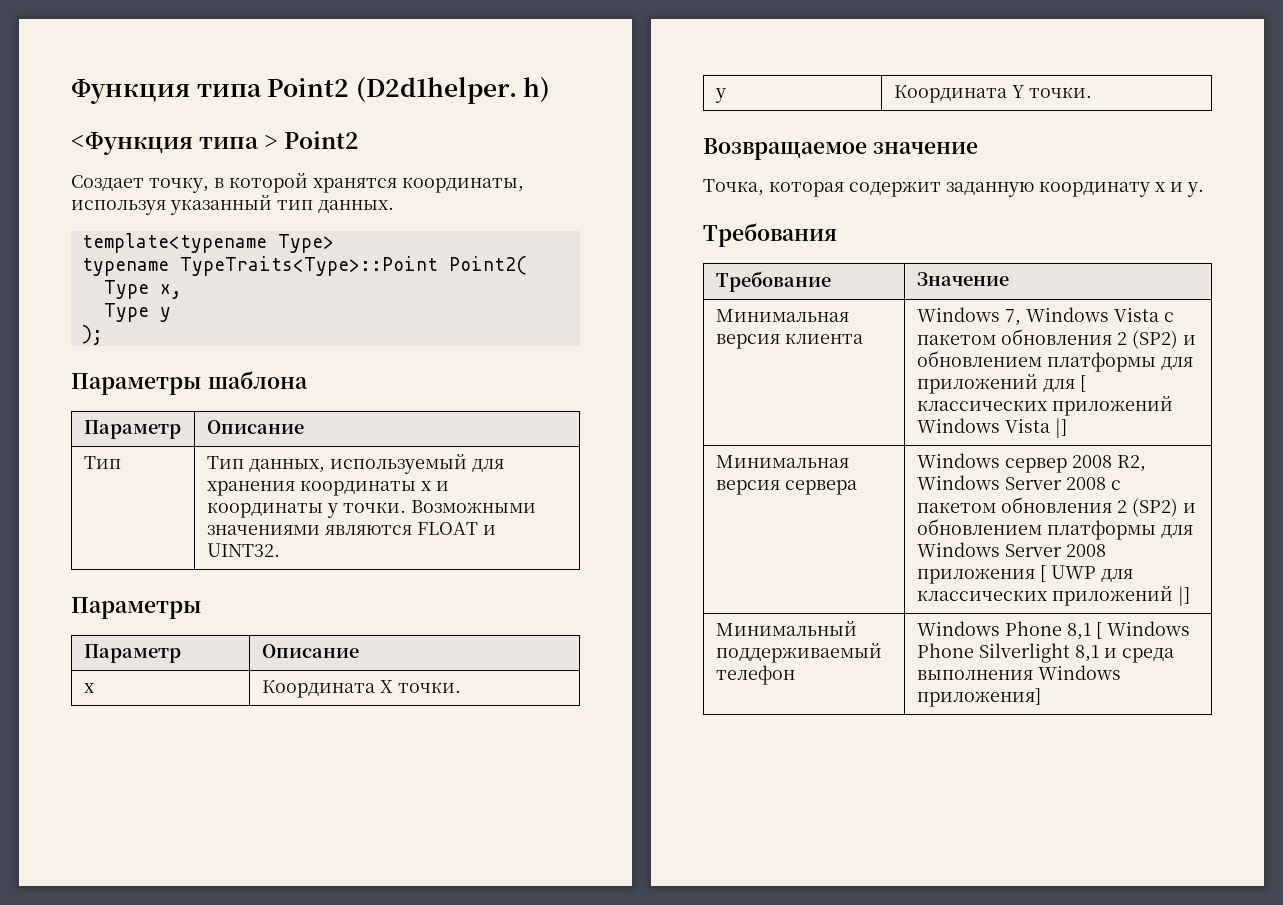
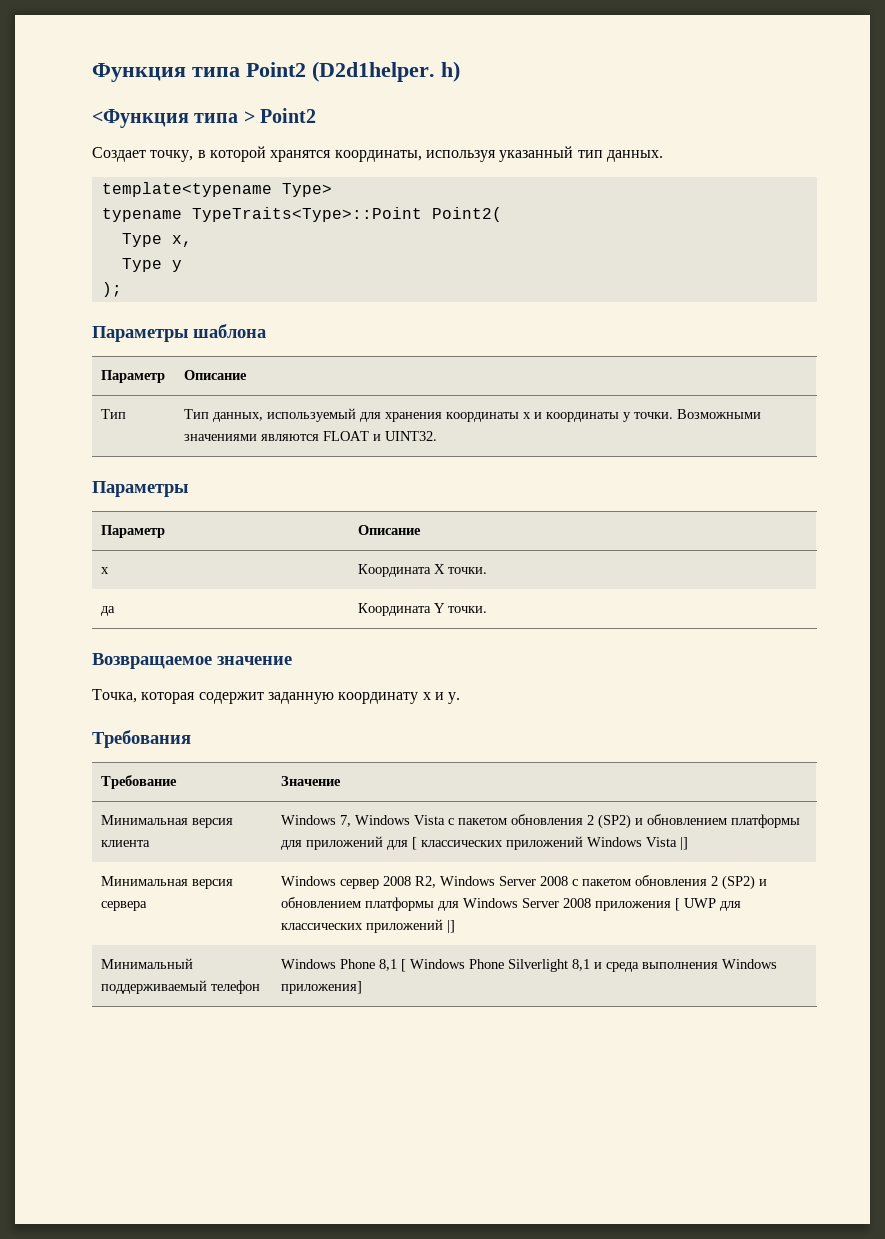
- y | Координата Y точки.
+ да | Координата Y точки.

